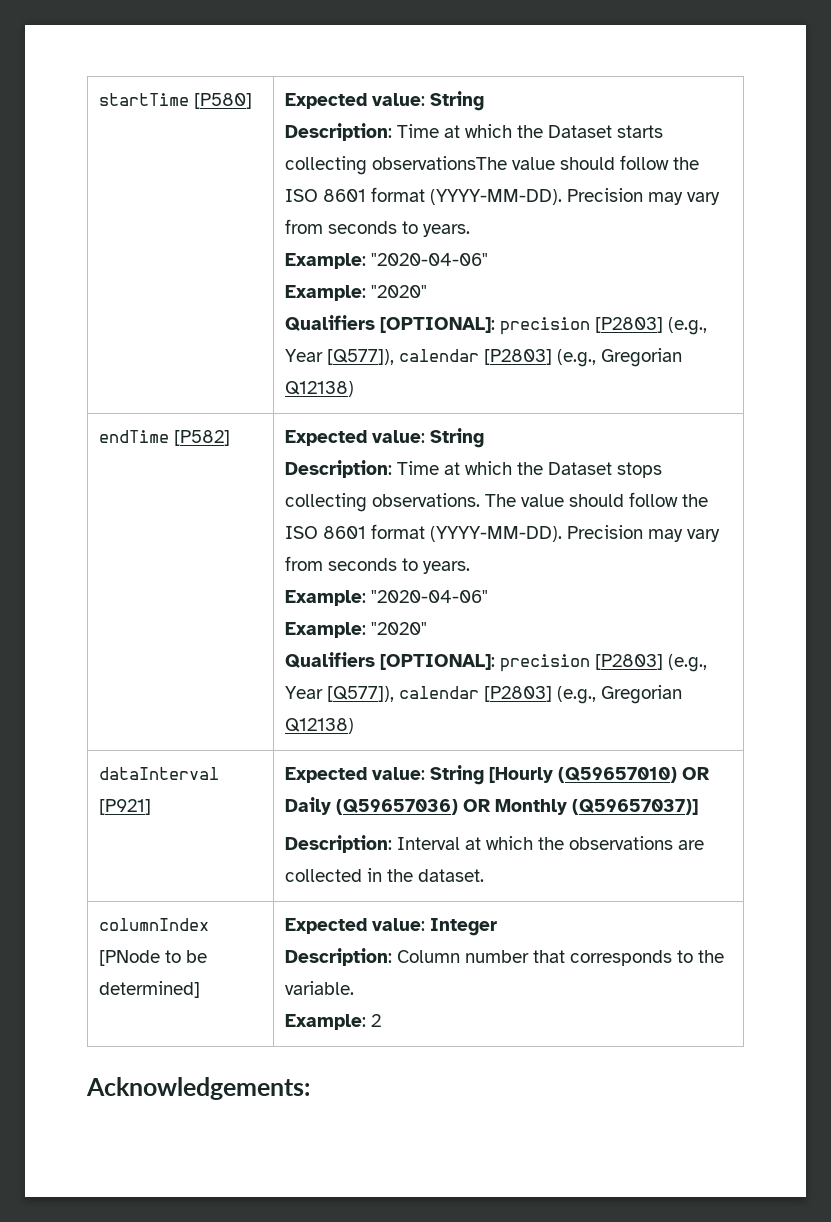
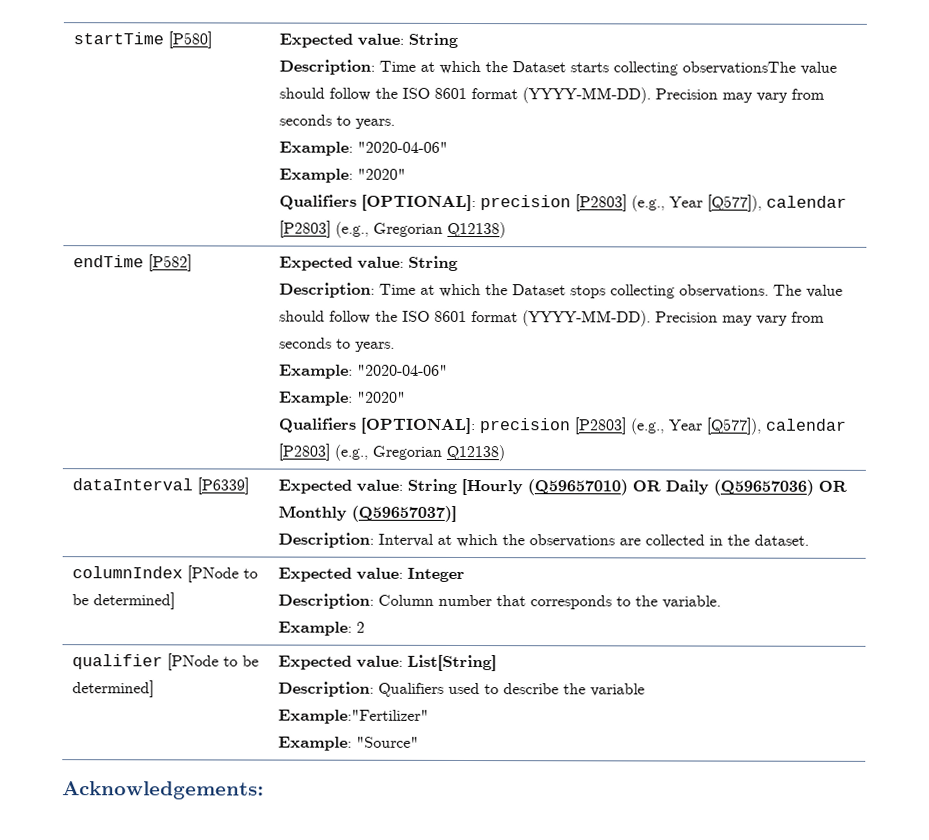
- dataInterval [P921] | Expected value: String [Hourly (Q59657010) OR Daily (Q59657036) OR Monthly (Q59657037)]
+ dataInterval [P6339] | Expected value: String [Hourly (Q59657010) OR Daily (Q59657036) OR Monthly (Q59657037)]
+ qualifier [PNode to be determined] | Expected value: List[String]
+ Description: Qualifiers used to describe the variable
+ Example:"Fertilizer"
+ Example: "Source"

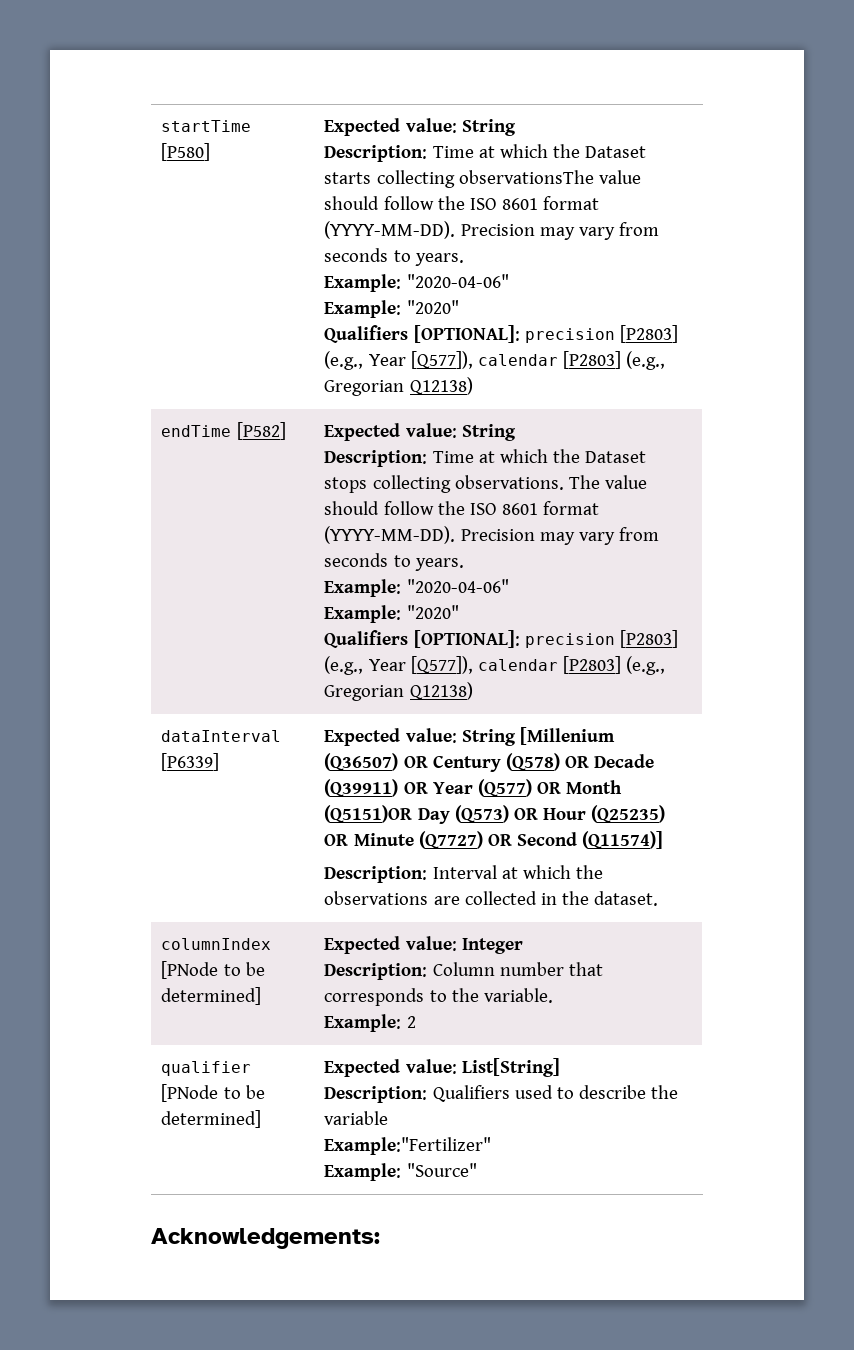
- Expected value: String [Hourly (Q59657010) OR Daily (Q59657036) OR Monthly (Q59657037)]
+ Expected value: String [Millenium (Q36507) OR Century (Q578) OR Decade (Q39911) OR Year (Q577) OR Month (Q5151)OR Day (Q573) OR Hour (Q25235) OR Minute (Q7727) OR Second (Q11574)]

